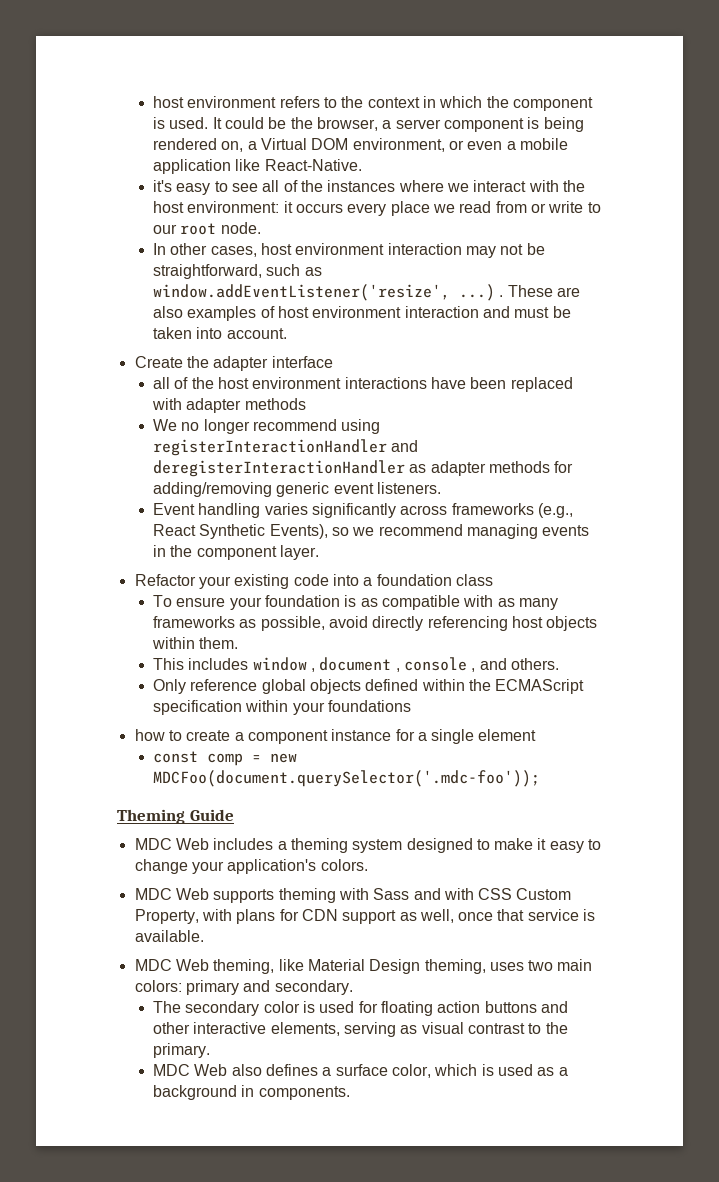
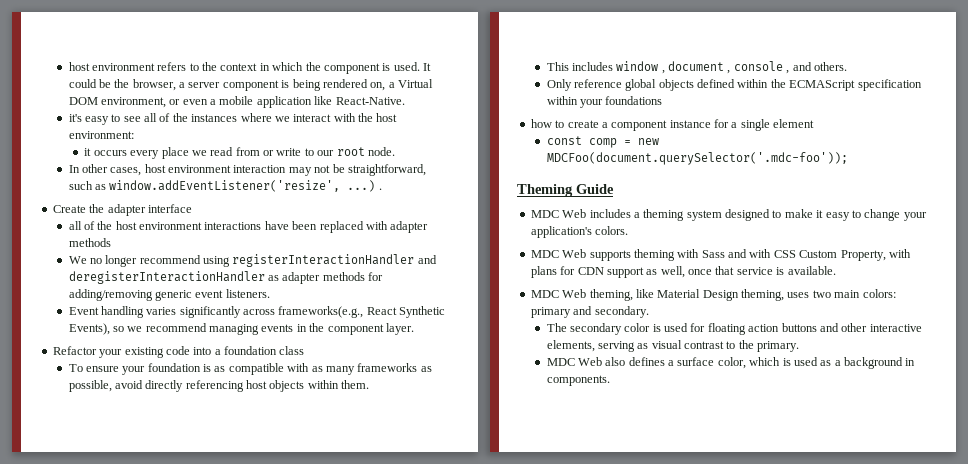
- it's easy to see all of the instances where we interact with the host environment: it occurs every place we read from or write to our root node.
+ it's easy to see all of the instances where we interact with the host environment:
+ it occurs every place we read from or write to our root node.
- These are also examples of host environment interaction and must be taken into account.
- Event handling varies significantly across frameworks (e.g., React Synthetic Events), so we recommend managing events in the component layer.
+ Event handling varies significantly across frameworks(e.g., React Synthetic Events), so we recommend managing events in the component layer.

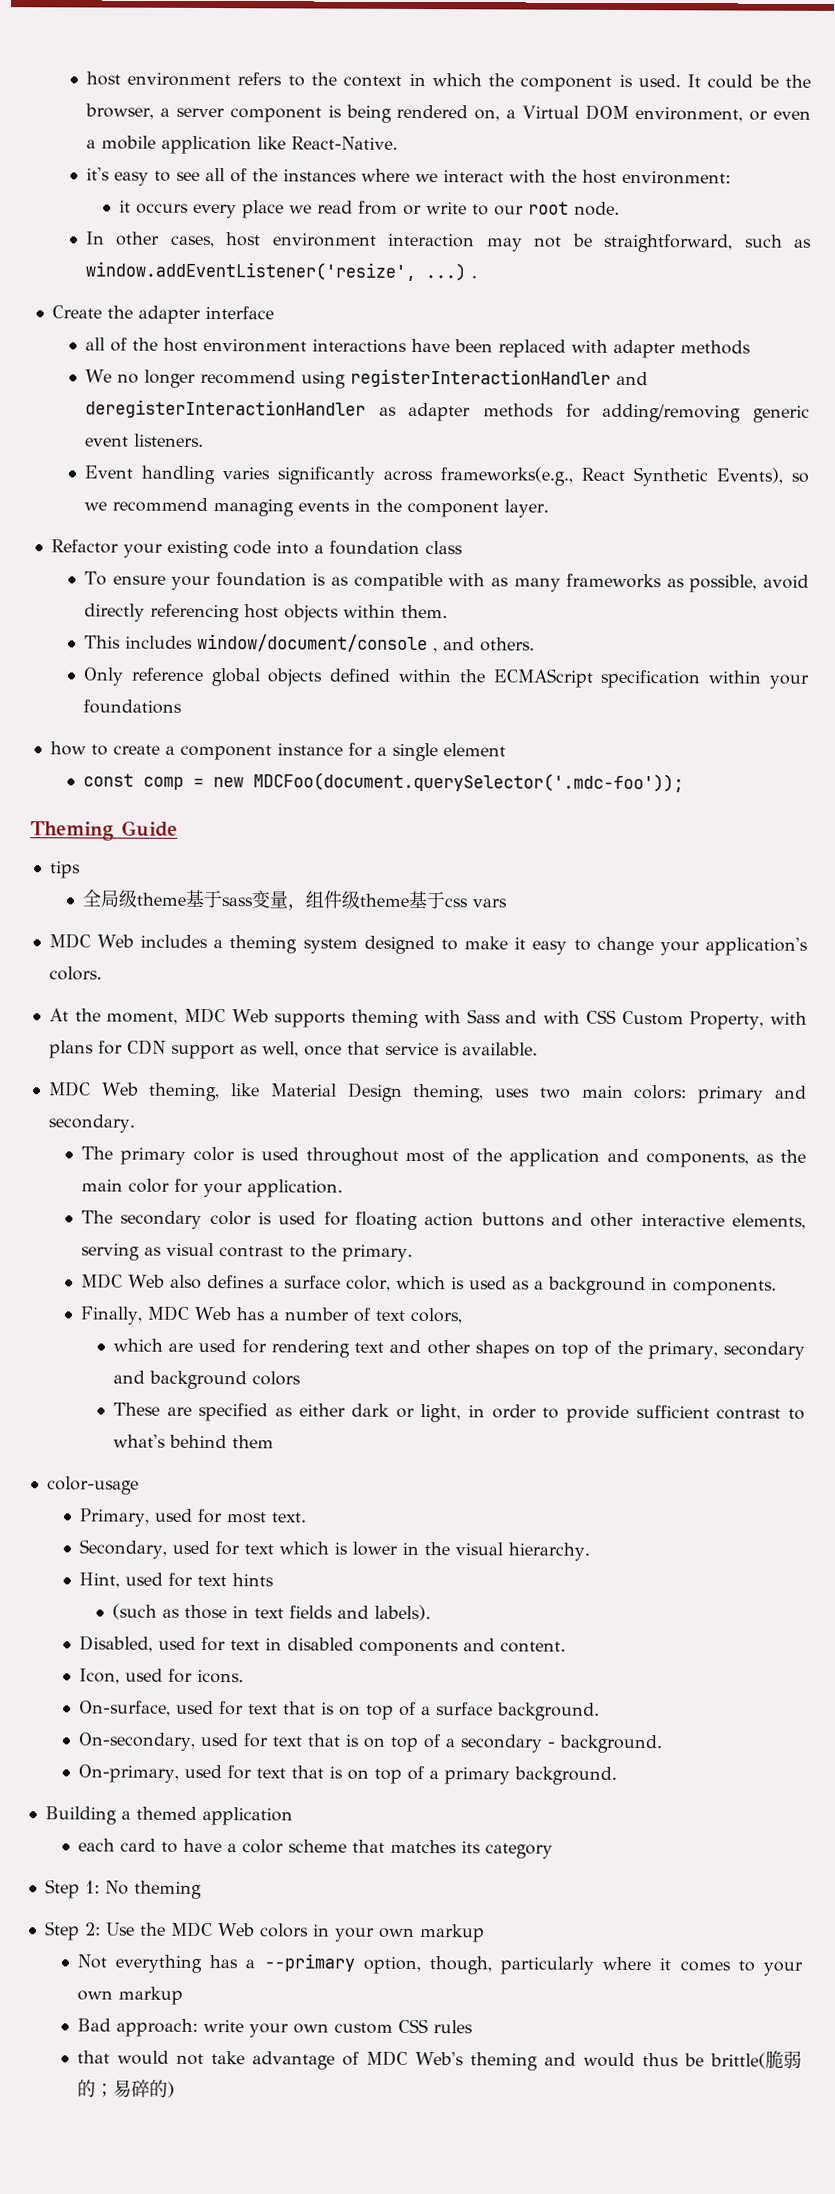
- This includes window , document , console , and others.
+ This includes window/document/console , and others.
+ tips
+ 全局级theme基于sass变量，组件级theme基于css vars
- MDC Web supports theming with Sass and with CSS Custom Property, with plans for CDN support as well, once that service is available.
+ At the moment, MDC Web supports theming with Sass and with CSS Custom Property, with plans for CDN support as well, once that service is available.
+ The primary color is used throughout most of the application and components, as the main color for your application.
+ Finally, MDC Web has a number of text colors,
+ which are used for rendering text and other shapes on top of the primary, secondary and background colors
+ These are specified as either dark or light, in order to provide sufficient contrast to what's behind them
+ color-usage
+ Primary, used for most text.
+ Secondary, used for text which is lower in the visual hierarchy.
+ Hint, used for text hints
+ (such as those in text fields and labels).
+ Disabled, used for text in disabled components and content.
+ Icon, used for icons.
+ On-surface, used for text that is on top of a surface background.
+ On-secondary, used for text that is on top of a secondary - background.
+ On-primary, used for text that is on top of a primary background.
+ Building a themed application
+ each card to have a color scheme that matches its category
+ Step 1: No theming
+ Step 2: Use the MDC Web colors in your own markup
+ Not everything has a --primary option, though, particularly where it comes to your own markup
+ Bad approach: write your own custom CSS rules
+ that would not take advantage of MDC Web's theming and would thus be brittle(脆弱的；易碎的)

